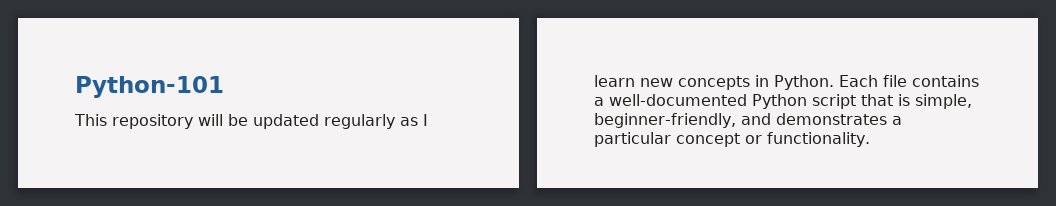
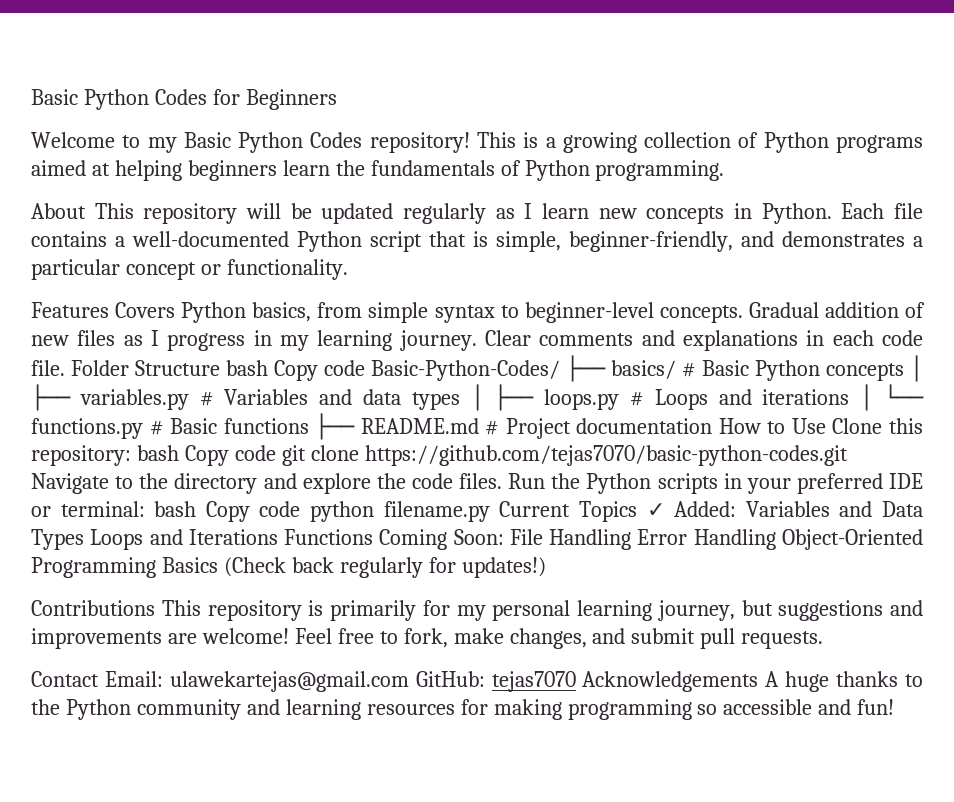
- Python-101
- This repository will be updated regularly as I learn new concepts in Python.
+ Basic Python Codes for Beginners
+ Welcome to my Basic Python Codes repository! This is a growing collection of Python programs aimed at helping beginners learn the fundamentals of Python programming.
+ About This repository will be updated regularly as I learn new concepts in Python.
+ Features Covers Python basics, from simple syntax to beginner-level concepts. Gradual addition of new files as I progress in my learning journey. Clear comments and explanations in each code file. Folder Structure bash Copy code Basic-Python-Codes/ ├── basics/ # Basic Python concepts │ ├── variables.py # Variables and data types │ ├── loops.py # Loops and iterations │ └── functions.py # Basic functions ├── README.md # Project documentation How to Use Clone this repository: bash Copy code git clone https://github.com/tejas7070/basic-python-codes.git Navigate to the directory and explore the code files. Run the Python scripts in your preferred IDE or terminal: bash Copy code python filename.py Current Topics ✓ Added: Variables and Data Types Loops and Iterations Functions Coming Soon: File Handling Error Handling Object-Oriented Programming Basics (Check back regularly for updates!)
+ Contributions This repository is primarily for my personal learning journey, but suggestions and improvements are welcome! Feel free to fork, make changes, and submit pull requests.
+ Contact Email: ulawekartejas@gmail.com GitHub: tejas7070 Acknowledgements A huge thanks to the Python community and learning resources for making programming so accessible and fun!

